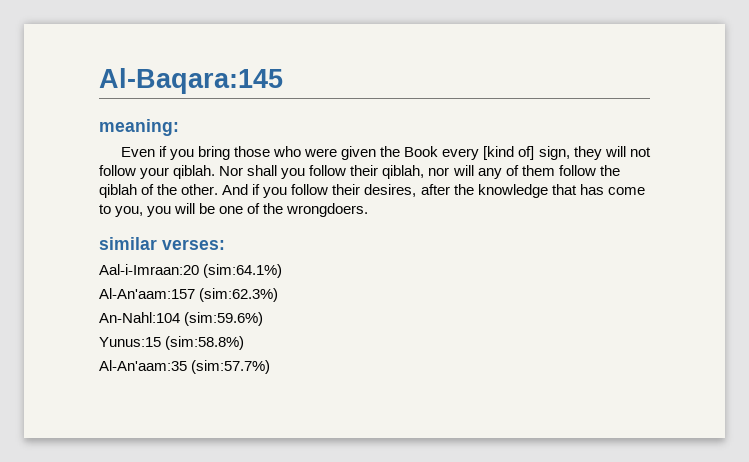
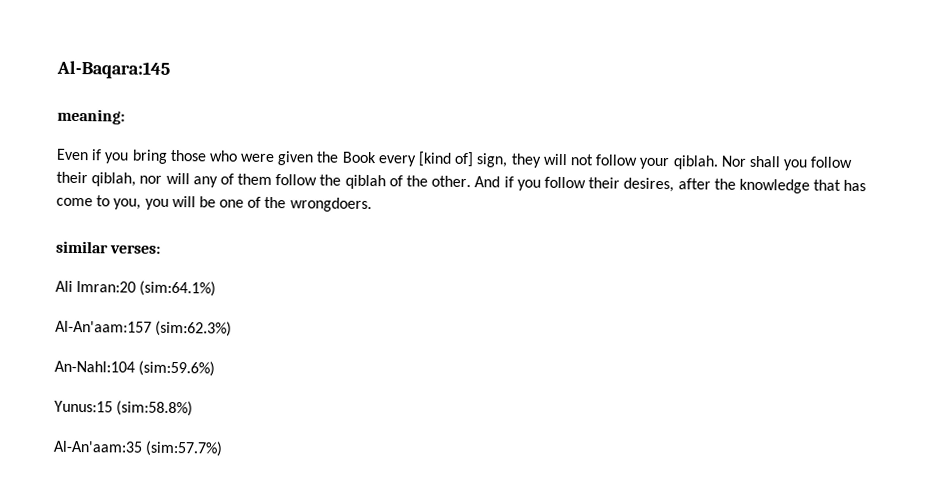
- Aal-i-Imraan:20 (sim:64.1%)
+ Ali Imran:20 (sim:64.1%)

